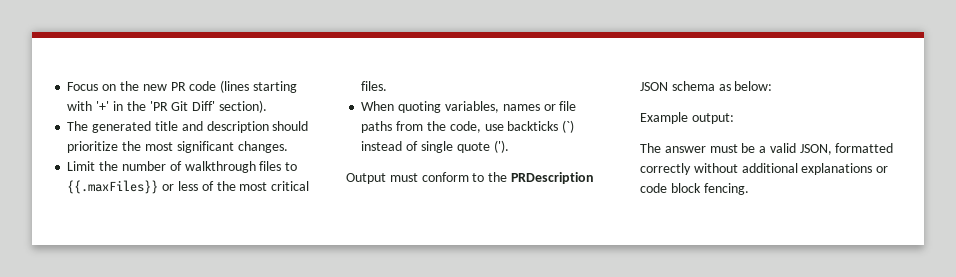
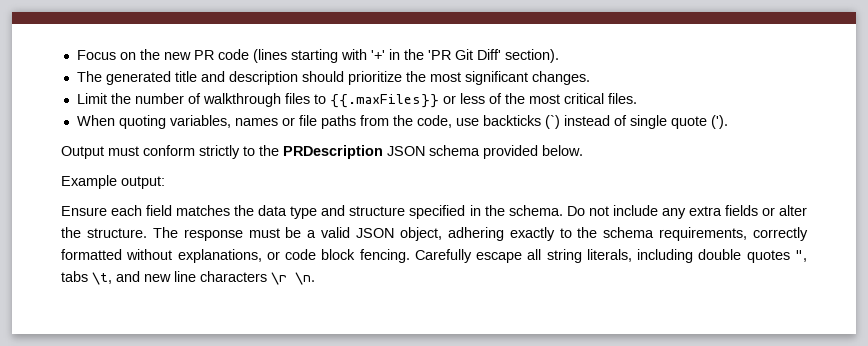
- Output must conform to the PRDescription JSON schema as below:
+ Output must conform strictly to the PRDescription JSON schema provided below.
- The answer must be a valid JSON, formatted correctly without additional explanations or code block fencing.
+ Ensure each field matches the data type and structure specified in the schema. Do not include any extra fields or alter the structure. The response must be a valid JSON object, adhering exactly to the schema requirements, correctly formatted without explanations, or code block fencing. Carefully escape all string literals, including double quotes ", tabs \t, and new line characters \r \n.

